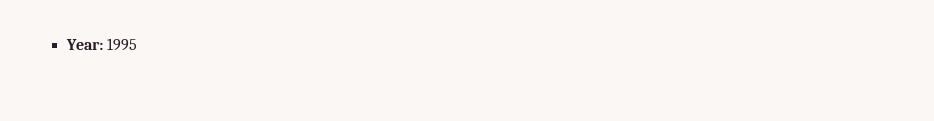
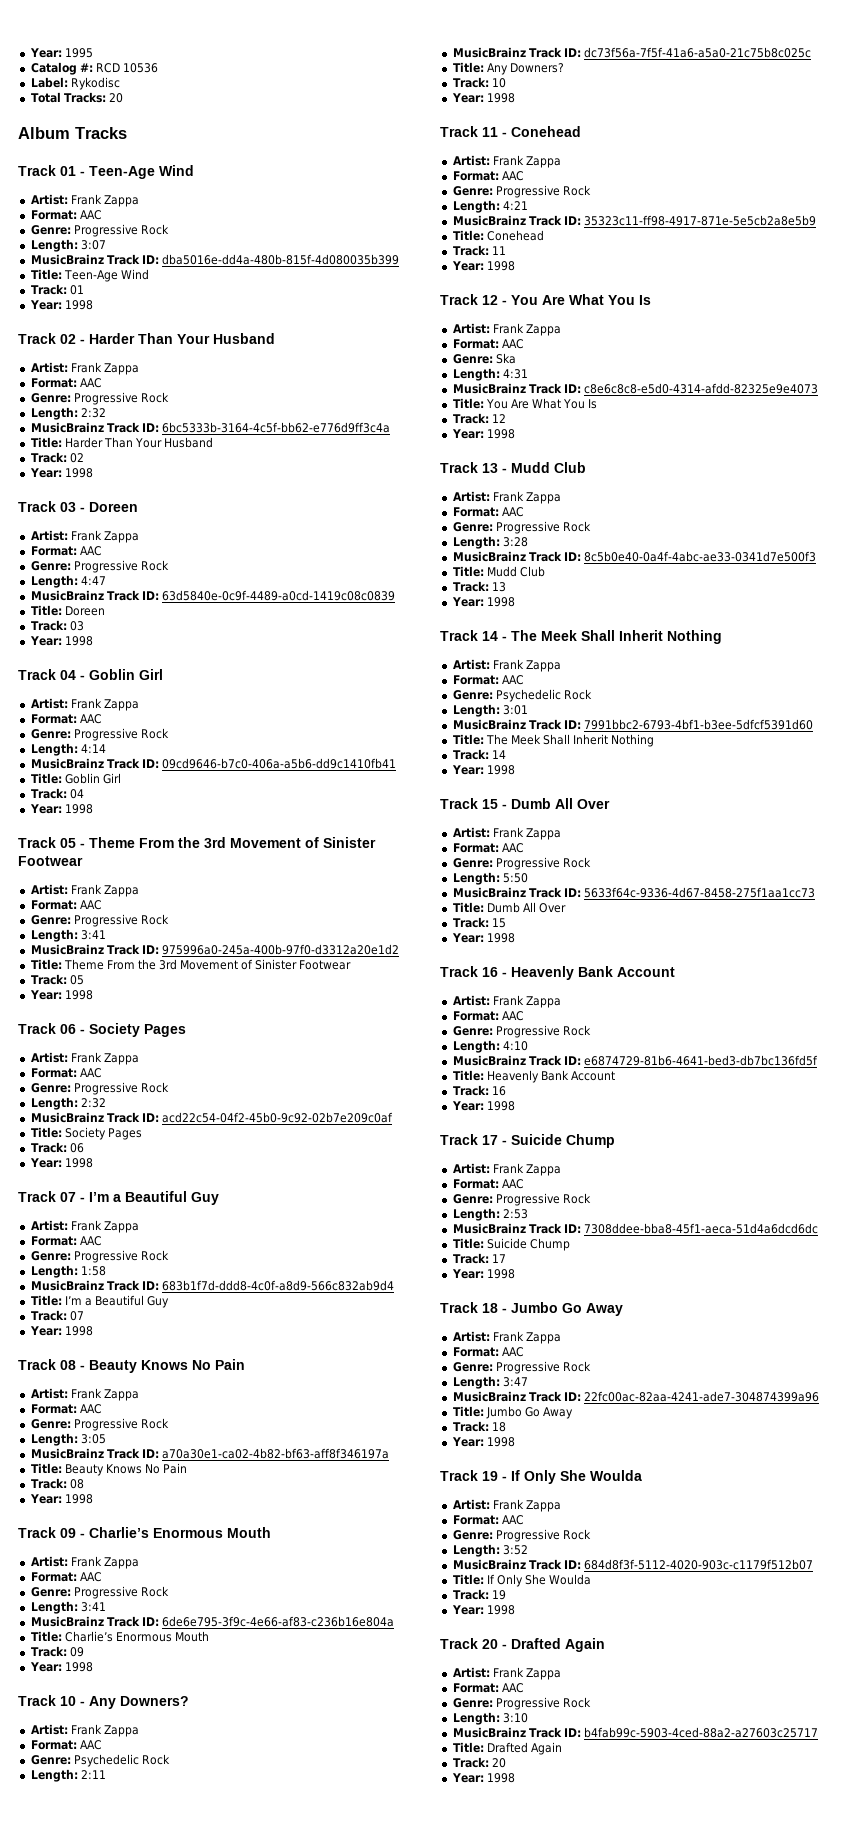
+ Catalog #: RCD 10536
+ Label: Rykodisc
+ Total Tracks: 20
+ Album Tracks
+ Track 01 - Teen‐Age Wind
+ Artist: Frank Zappa
+ Format: AAC
+ Genre: Progressive Rock
+ Length: 3:07
+ MusicBrainz Track ID: dba5016e-dd4a-480b-815f-4d080035b399
+ Title: Teen‐Age Wind
+ Track: 01
+ Year: 1998
+ Track 02 - Harder Than Your Husband
+ Artist: Frank Zappa
+ Format: AAC
+ Genre: Progressive Rock
+ Length: 2:32
+ MusicBrainz Track ID: 6bc5333b-3164-4c5f-bb62-e776d9ff3c4a
+ Title: Harder Than Your Husband
+ Track: 02
+ Year: 1998
+ Track 03 - Doreen
+ Artist: Frank Zappa
+ Format: AAC
+ Genre: Progressive Rock
+ Length: 4:47
+ MusicBrainz Track ID: 63d5840e-0c9f-4489-a0cd-1419c08c0839
+ Title: Doreen
+ Track: 03
+ Year: 1998
+ Track 04 - Goblin Girl
+ Artist: Frank Zappa
+ Format: AAC
+ Genre: Progressive Rock
+ Length: 4:14
+ MusicBrainz Track ID: 09cd9646-b7c0-406a-a5b6-dd9c1410fb41
+ Title: Goblin Girl
+ Track: 04
+ Year: 1998
+ Track 05 - Theme From the 3rd Movement of Sinister Footwear
+ Artist: Frank Zappa
+ Format: AAC
+ Genre: Progressive Rock
+ Length: 3:41
+ MusicBrainz Track ID: 975996a0-245a-400b-97f0-d3312a20e1d2
+ Title: Theme From the 3rd Movement of Sinister Footwear
+ Track: 05
+ Year: 1998
+ Track 06 - Society Pages
+ Artist: Frank Zappa
+ Format: AAC
+ Genre: Progressive Rock
+ Length: 2:32
+ MusicBrainz Track ID: acd22c54-04f2-45b0-9c92-02b7e209c0af
+ Title: Society Pages
+ Track: 06
+ Year: 1998
+ Track 07 - I’m a Beautiful Guy
+ Artist: Frank Zappa
+ Format: AAC
+ Genre: Progressive Rock
+ Length: 1:58
+ MusicBrainz Track ID: 683b1f7d-ddd8-4c0f-a8d9-566c832ab9d4
+ Title: I’m a Beautiful Guy
+ Track: 07
+ Year: 1998
+ Track 08 - Beauty Knows No Pain
+ Artist: Frank Zappa
+ Format: AAC
+ Genre: Progressive Rock
+ Length: 3:05
+ MusicBrainz Track ID: a70a30e1-ca02-4b82-bf63-aff8f346197a
+ Title: Beauty Knows No Pain
+ Track: 08
+ Year: 1998
+ Track 09 - Charlie’s Enormous Mouth
+ Artist: Frank Zappa
+ Format: AAC
+ Genre: Progressive Rock
+ Length: 3:41
+ MusicBrainz Track ID: 6de6e795-3f9c-4e66-af83-c236b16e804a
+ Title: Charlie’s Enormous Mouth
+ Track: 09
+ Year: 1998
+ Track 10 - Any Downers?
+ Artist: Frank Zappa
+ Format: AAC
+ Genre: Psychedelic Rock
+ Length: 2:11
+ MusicBrainz Track ID: dc73f56a-7f5f-41a6-a5a0-21c75b8c025c
+ Title: Any Downers?
+ Track: 10
+ Year: 1998
+ Track 11 - Conehead
+ Artist: Frank Zappa
+ Format: AAC
+ Genre: Progressive Rock
+ Length: 4:21
+ MusicBrainz Track ID: 35323c11-ff98-4917-871e-5e5cb2a8e5b9
+ Title: Conehead
+ Track: 11
+ Year: 1998
+ Track 12 - You Are What You Is
+ Artist: Frank Zappa
+ Format: AAC
+ Genre: Ska
+ Length: 4:31
+ MusicBrainz Track ID: c8e6c8c8-e5d0-4314-afdd-82325e9e4073
+ Title: You Are What You Is
+ Track: 12
+ Year: 1998
+ Track 13 - Mudd Club
+ Artist: Frank Zappa
+ Format: AAC
+ Genre: Progressive Rock
+ Length: 3:28
+ MusicBrainz Track ID: 8c5b0e40-0a4f-4abc-ae33-0341d7e500f3
+ Title: Mudd Club
+ Track: 13
+ Year: 1998
+ Track 14 - The Meek Shall Inherit Nothing
+ Artist: Frank Zappa
+ Format: AAC
+ Genre: Psychedelic Rock
+ Length: 3:01
+ MusicBrainz Track ID: 7991bbc2-6793-4bf1-b3ee-5dfcf5391d60
+ Title: The Meek Shall Inherit Nothing
+ Track: 14
+ Year: 1998
+ Track 15 - Dumb All Over
+ Artist: Frank Zappa
+ Format: AAC
+ Genre: Progressive Rock
+ Length: 5:50
+ MusicBrainz Track ID: 5633f64c-9336-4d67-8458-275f1aa1cc73
+ Title: Dumb All Over
+ Track: 15
+ Year: 1998
+ Track 16 - Heavenly Bank Account
+ Artist: Frank Zappa
+ Format: AAC
+ Genre: Progressive Rock
+ Length: 4:10
+ MusicBrainz Track ID: e6874729-81b6-4641-bed3-db7bc136fd5f
+ Title: Heavenly Bank Account
+ Track: 16
+ Year: 1998
+ Track 17 - Suicide Chump
+ Artist: Frank Zappa
+ Format: AAC
+ Genre: Progressive Rock
+ Length: 2:53
+ MusicBrainz Track ID: 7308ddee-bba8-45f1-aeca-51d4a6dcd6dc
+ Title: Suicide Chump
+ Track: 17
+ Year: 1998
+ Track 18 - Jumbo Go Away
+ Artist: Frank Zappa
+ Format: AAC
+ Genre: Progressive Rock
+ Length: 3:47
+ MusicBrainz Track ID: 22fc00ac-82aa-4241-ade7-304874399a96
+ Title: Jumbo Go Away
+ Track: 18
+ Year: 1998
+ Track 19 - If Only She Woulda
+ Artist: Frank Zappa
+ Format: AAC
+ Genre: Progressive Rock
+ Length: 3:52
+ MusicBrainz Track ID: 684d8f3f-5112-4020-903c-c1179f512b07
+ Title: If Only She Woulda
+ Track: 19
+ Year: 1998
+ Track 20 - Drafted Again
+ Artist: Frank Zappa
+ Format: AAC
+ Genre: Progressive Rock
+ Length: 3:10
+ MusicBrainz Track ID: b4fab99c-5903-4ced-88a2-a27603c25717
+ Title: Drafted Again
+ Track: 20
+ Year: 1998

